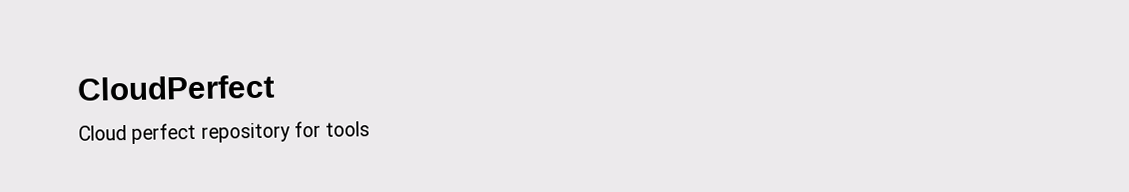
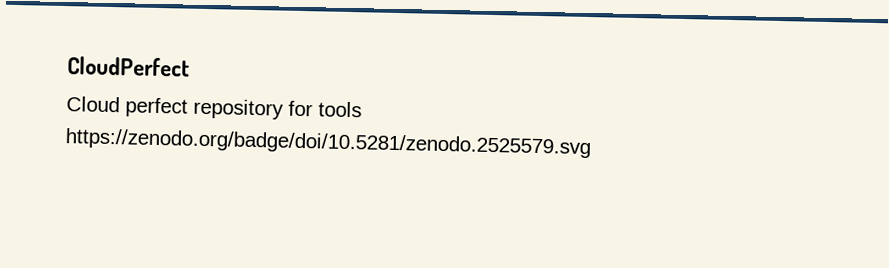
- Cloud perfect repository for tools
+ Cloud perfect repository for tools https://zenodo.org/badge/doi/10.5281/zenodo.2525579.svg

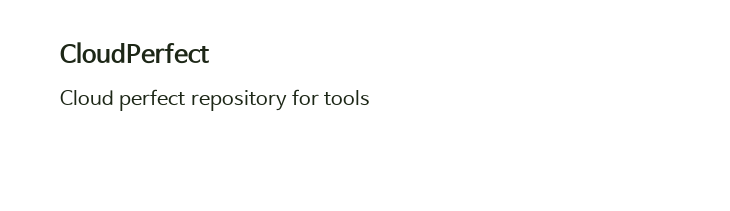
- Cloud perfect repository for tools https://zenodo.org/badge/doi/10.5281/zenodo.2525579.svg
+ Cloud perfect repository for tools

